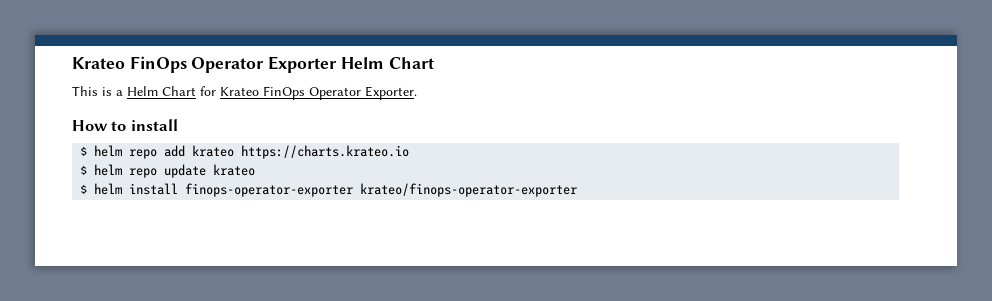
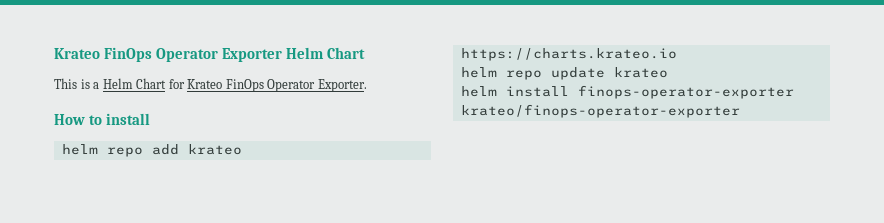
- $ helm repo add krateo https://charts.krateo.io
+ helm repo add krateo https://charts.krateo.io
- $ helm repo update krateo
+ helm repo update krateo
- $ helm install finops-operator-exporter krateo/finops-operator-exporter
+ helm install finops-operator-exporter krateo/finops-operator-exporter

